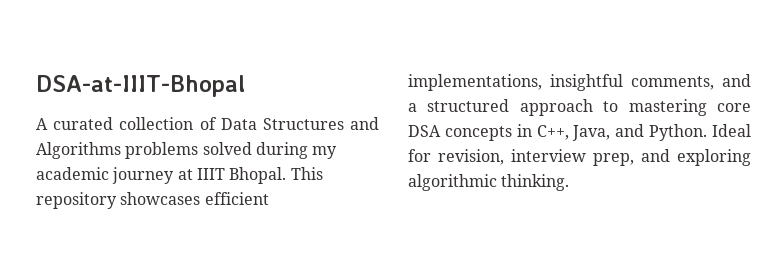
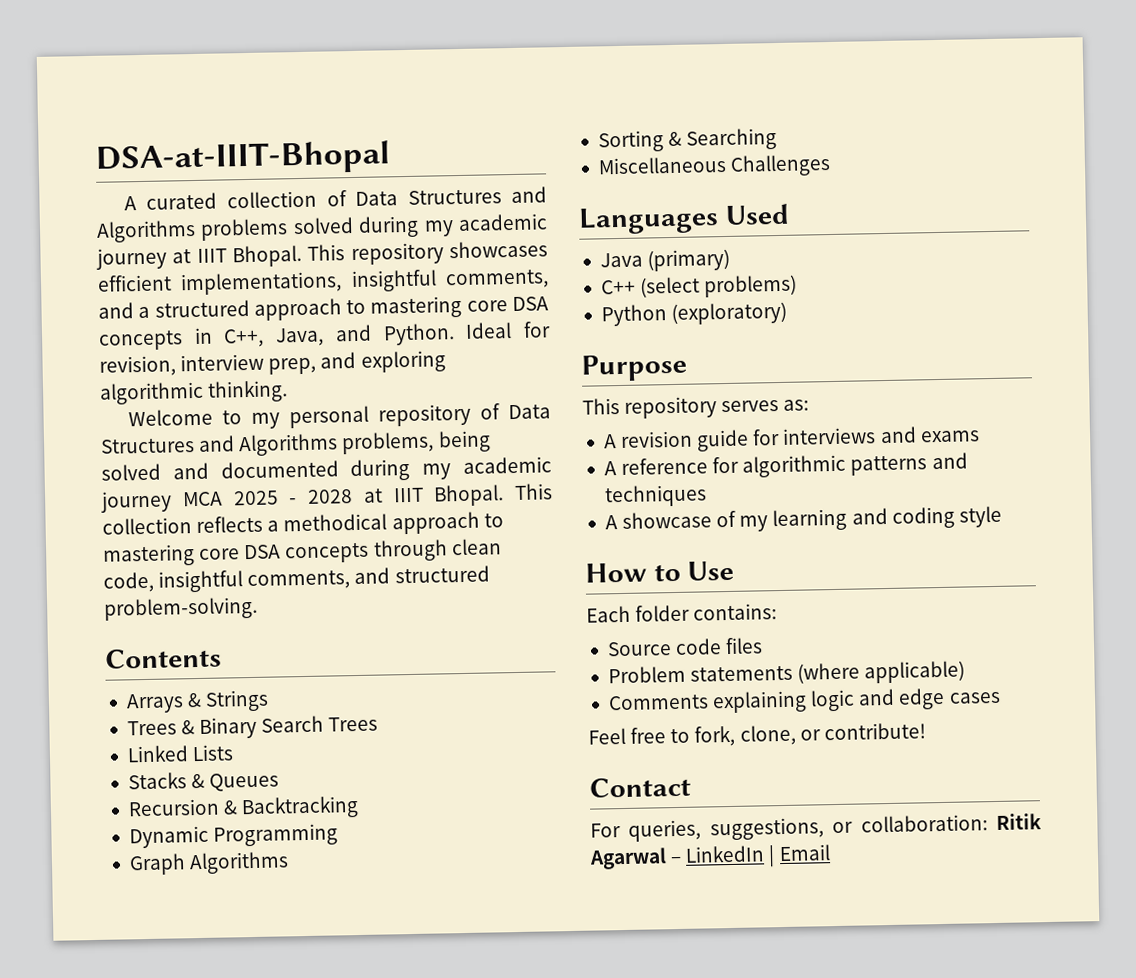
+ Welcome to my personal repository of Data Structures and Algorithms problems, being solved and documented during my academic journey MCA 2025 - 2028 at IIIT Bhopal. This collection reflects a methodical approach to mastering core DSA concepts through clean code, insightful comments, and structured problem-solving.
+ Contents
+ Arrays & Strings
+ Trees & Binary Search Trees
+ Linked Lists
+ Stacks & Queues
+ Recursion & Backtracking
+ Dynamic Programming
+ Graph Algorithms
+ Sorting & Searching
+ Miscellaneous Challenges
+ Languages Used
+ Java (primary)
+ C++ (select problems)
+ Python (exploratory)
+ Purpose
+ This repository serves as:
+ A revision guide for interviews and exams
+ A reference for algorithmic patterns and techniques
+ A showcase of my learning and coding style
+ How to Use
+ Each folder contains:
+ Source code files
+ Problem statements (where applicable)
+ Comments explaining logic and edge cases
+ Feel free to fork, clone, or contribute!
+ Contact
+ For queries, suggestions, or collaboration: Ritik Agarwal – LinkedIn | Email

